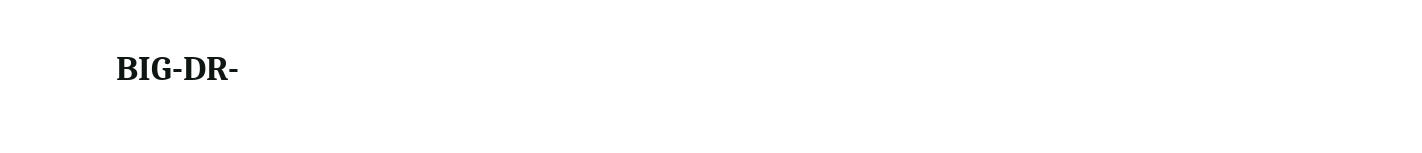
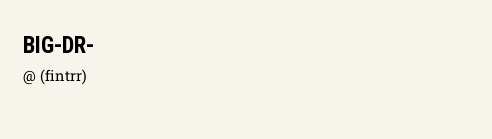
+ @ (fintrr)

